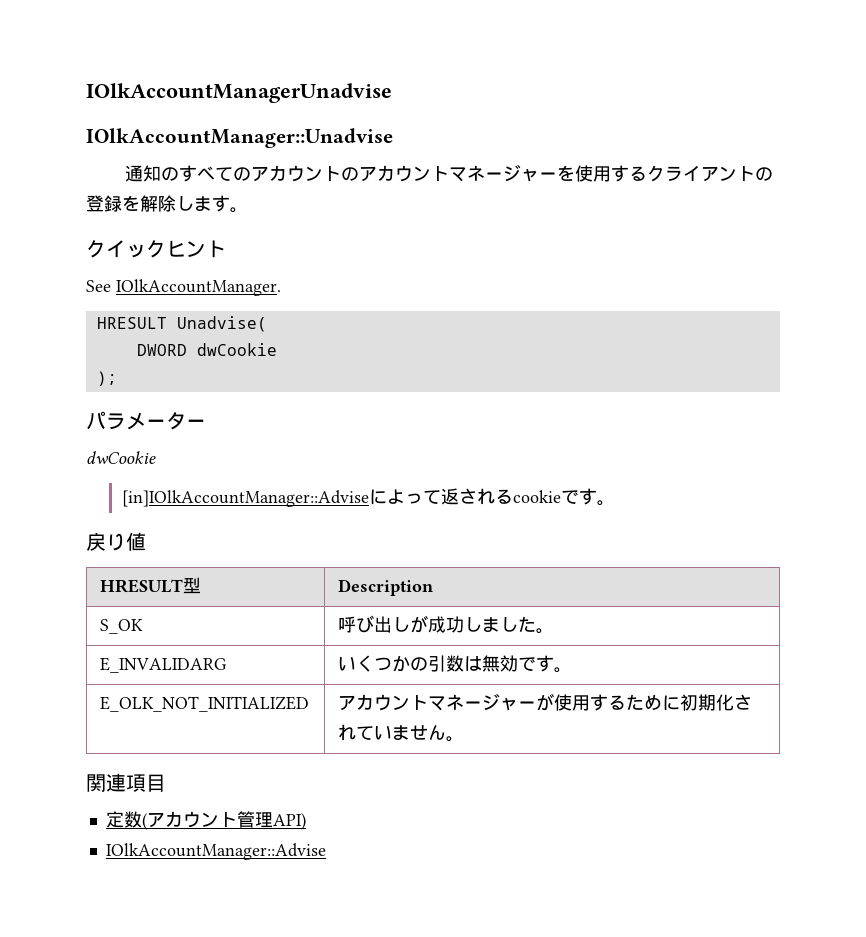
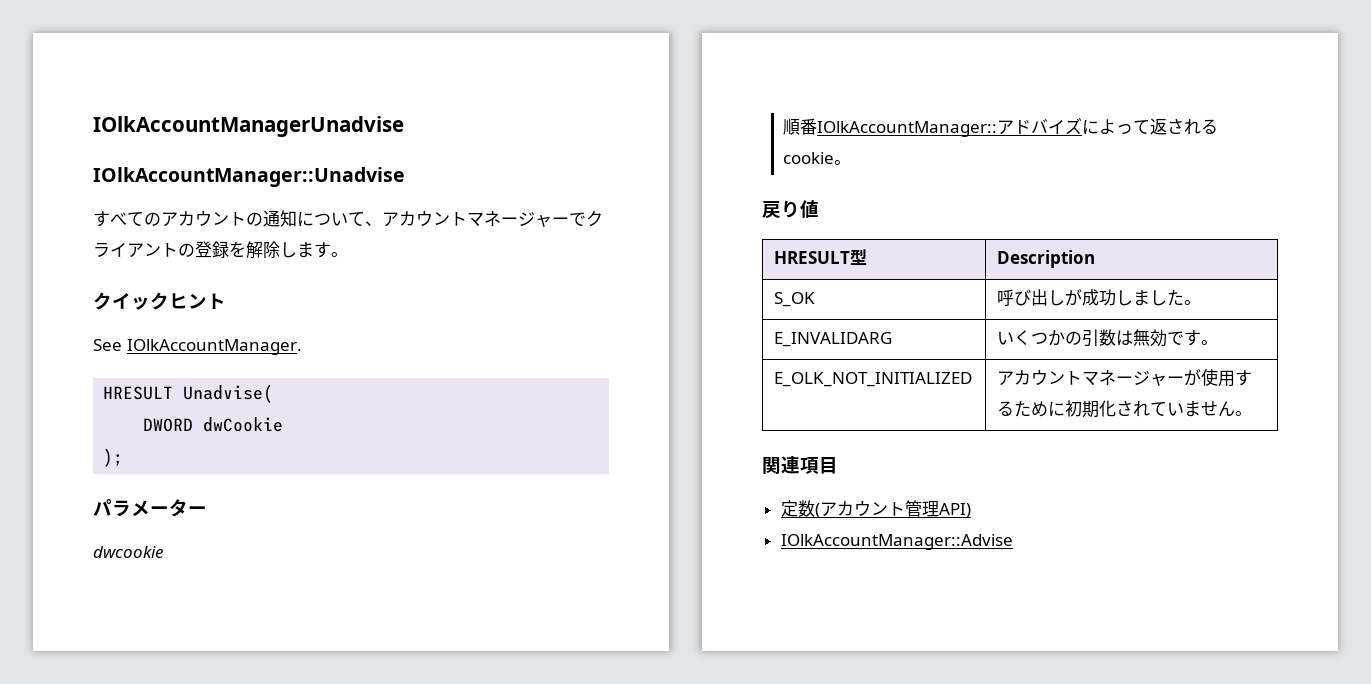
- 通知のすべてのアカウントのアカウントマネージャーを使用するクライアントの登録を解除します。
+ すべてのアカウントの通知について、アカウントマネージャーでクライアントの登録を解除します。
  パラメーター
- dwCookie
- [in]IOlkAccountManager::Adviseによって返されるcookieです。
+ dwcookie
+ 順番IOlkAccountManager::アドバイズによって返されるcookie。

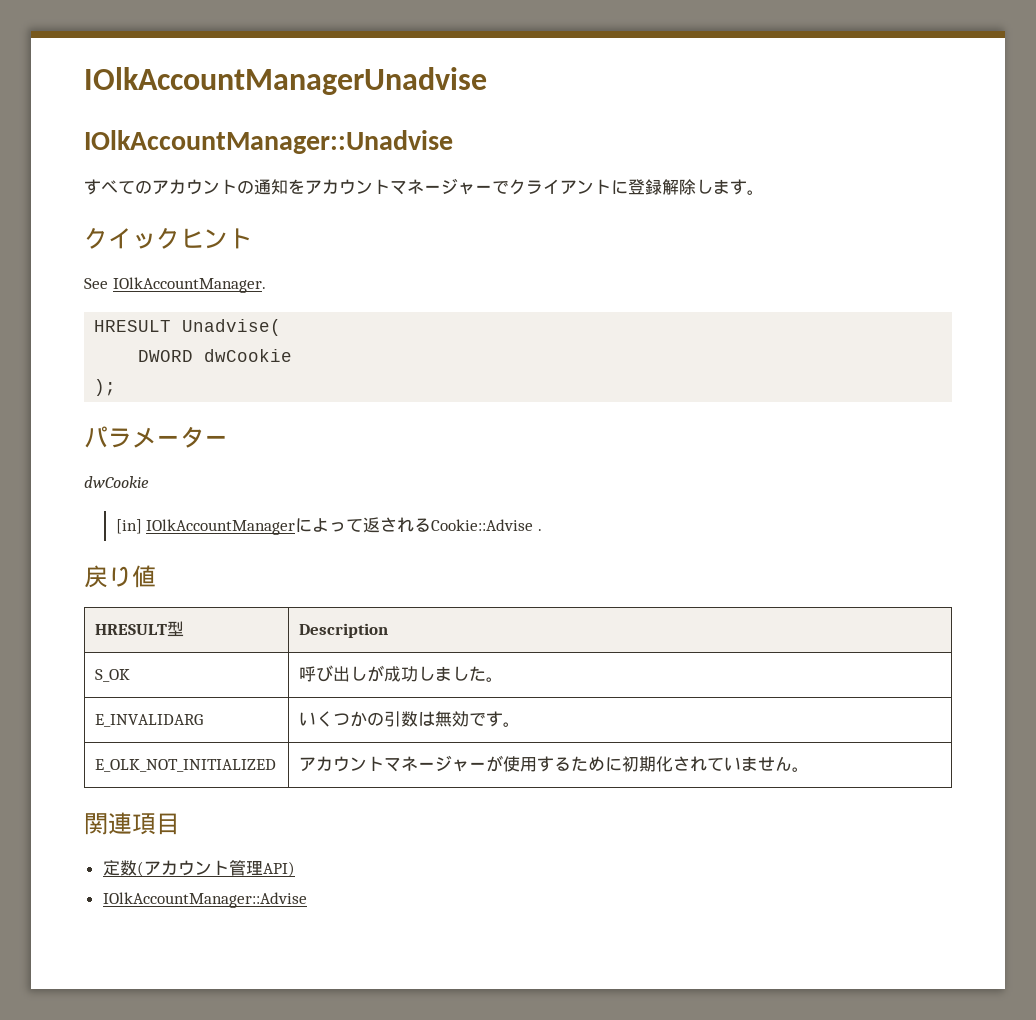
- すべてのアカウントの通知について、アカウントマネージャーでクライアントの登録を解除します。
+ すべてのアカウントの通知をアカウントマネージャーでクライアントに登録解除します。
  パラメーター
- dwcookie
- 順番IOlkAccountManager::アドバイズによって返されるcookie。
+ dwCookie
+ [in] IOlkAccountManagerによって返されるCookie::Advise .

